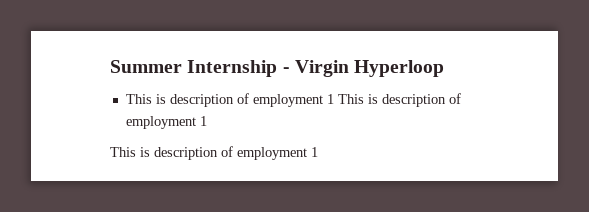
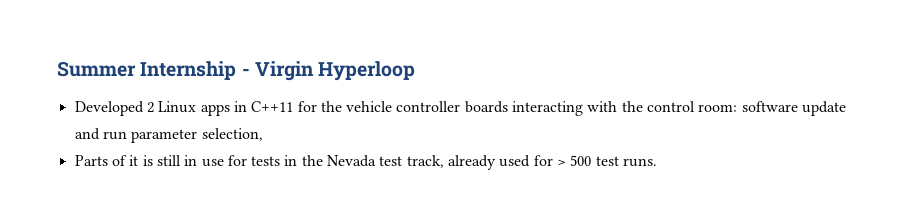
- This is description of employment 1 This is description of employment 1
- This is description of employment 1
+ Developed 2 Linux apps in C++11 for the vehicle controller boards interacting with the control room: software update and run parameter selection,
+ Parts of it is still in use for tests in the Nevada test track, already used for > 500 test runs.

